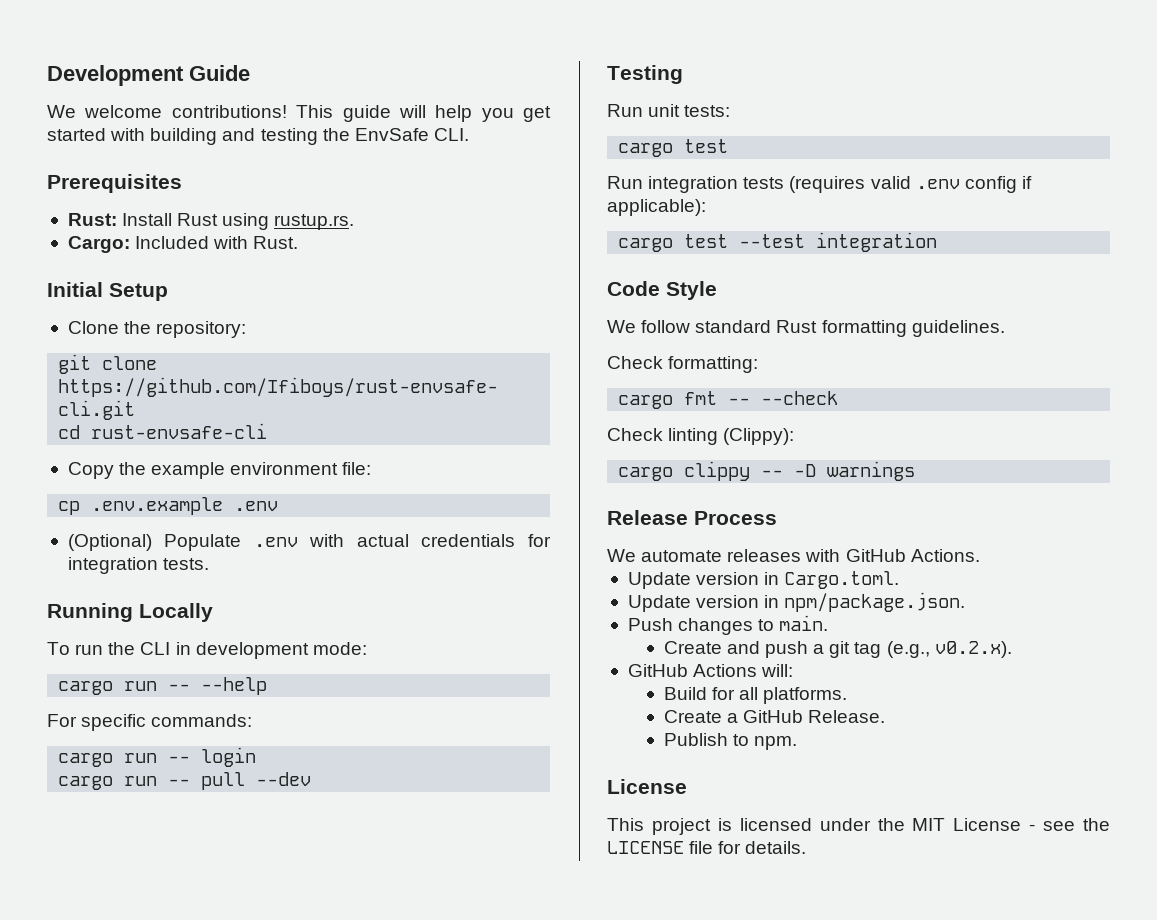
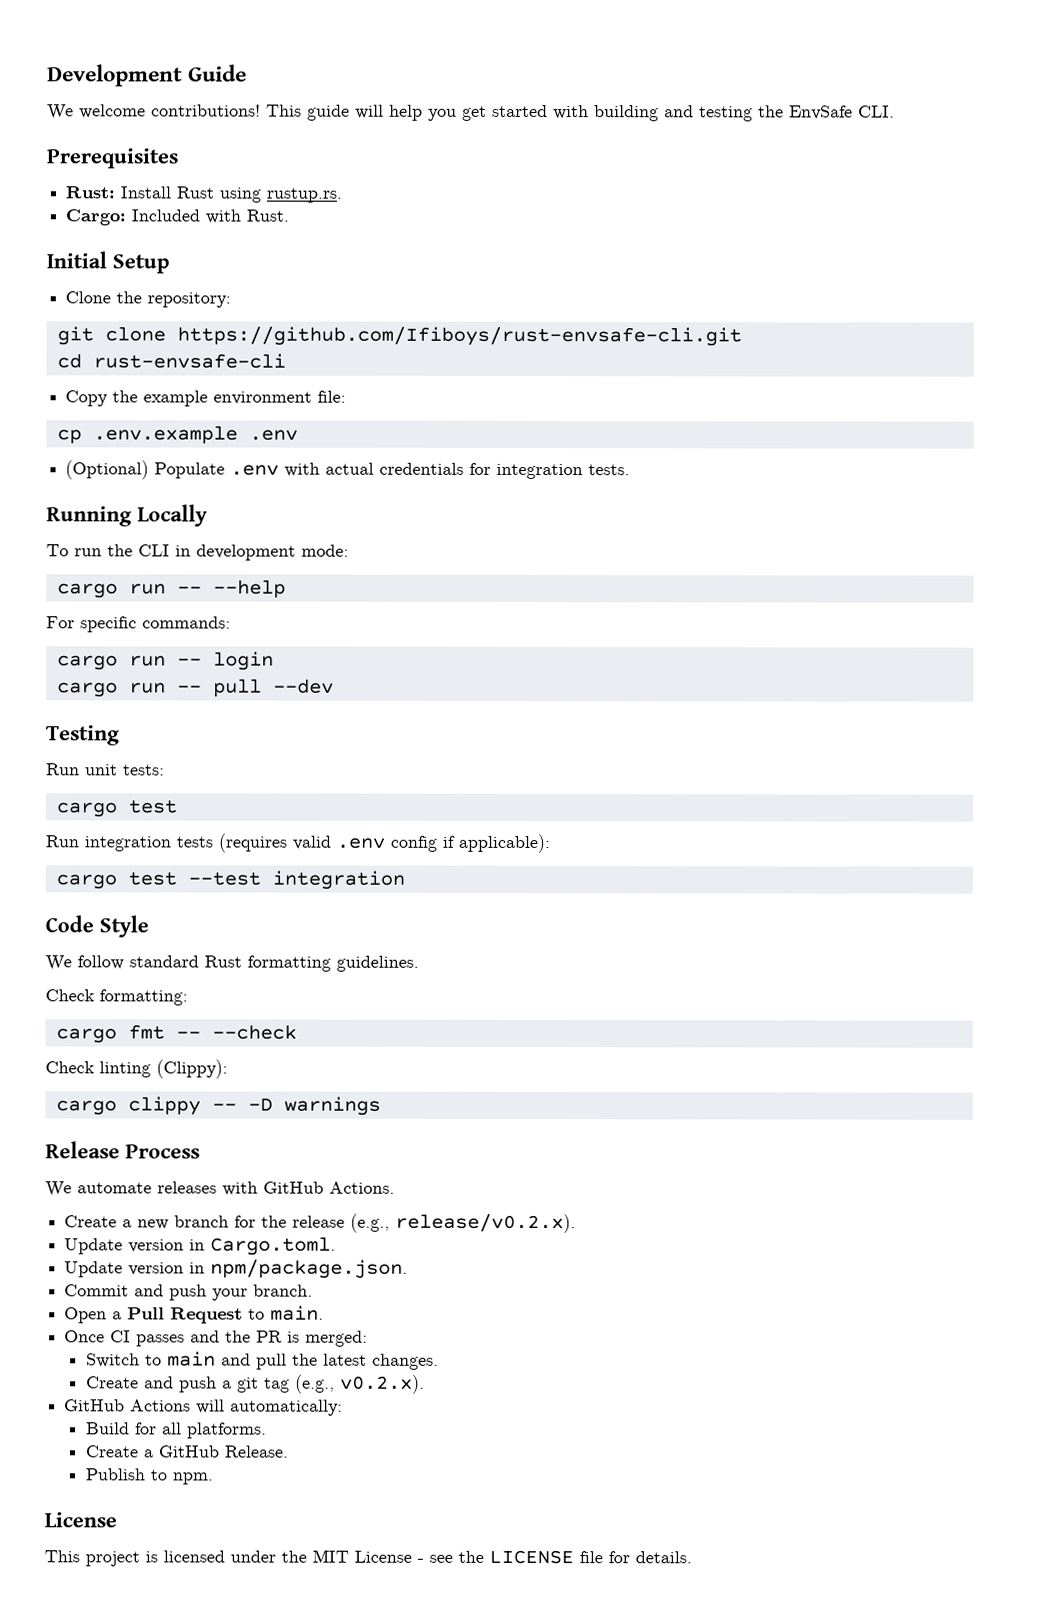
+ Create a new branch for the release (e.g., release/v0.2.x).
- Push changes to main.
+ Commit and push your branch.
+ Open a Pull Request to main.
+ Once CI passes and the PR is merged:
+ Switch to main and pull the latest changes.
- GitHub Actions will:
+ GitHub Actions will automatically:

